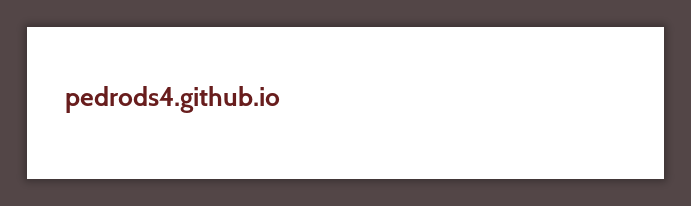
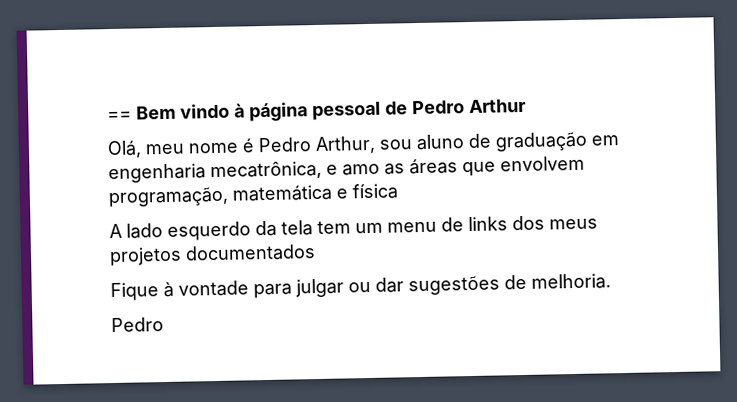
- pedrods4.github.io
+ == Bem vindo à página pessoal de Pedro Arthur
+ Olá, meu nome é Pedro Arthur, sou aluno de graduação em engenharia mecatrônica, e amo as áreas que envolvem programação, matemática e física
+ A lado esquerdo da tela tem um menu de links dos meus projetos documentados
+ Fique à vontade para julgar ou dar sugestões de melhoria.
+ Pedro

